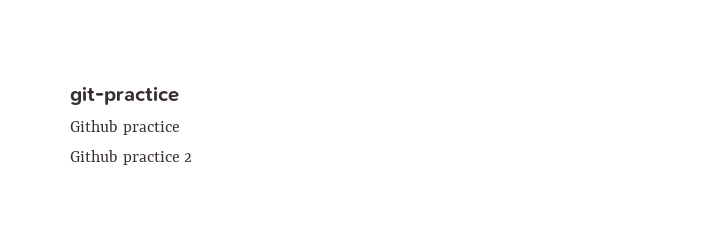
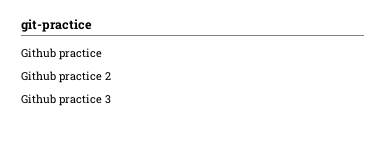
+ Github practice 3

